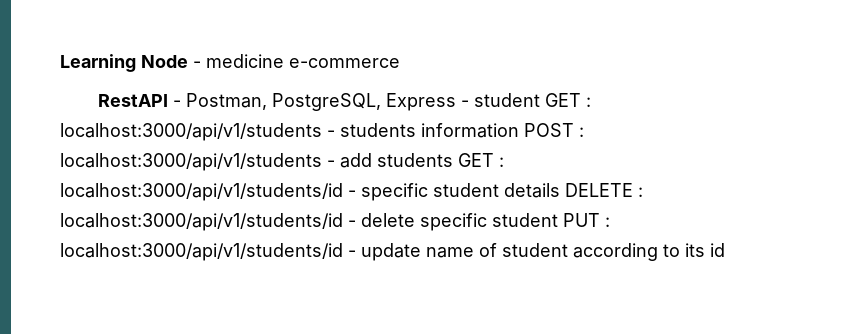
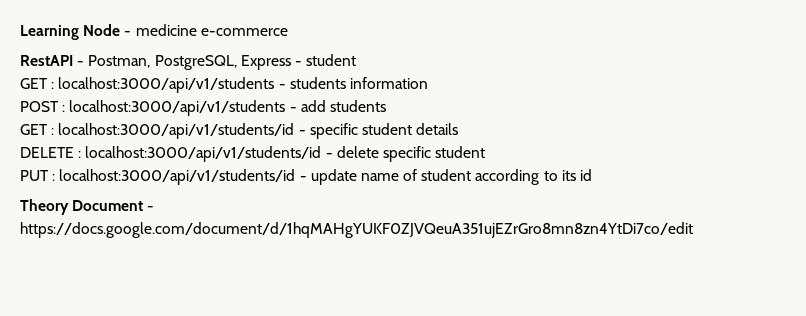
- RestAPI - Postman, PostgreSQL, Express - student GET : localhost:3000/api/v1/students - students information POST : localhost:3000/api/v1/students - add students GET : localhost:3000/api/v1/students/id - specific student details DELETE : localhost:3000/api/v1/students/id - delete specific student PUT : localhost:3000/api/v1/students/id - update name of student according to its id
+ RestAPI - Postman, PostgreSQL, Express - student
+ GET : localhost:3000/api/v1/students - students information
+ POST : localhost:3000/api/v1/students - add students
+ GET : localhost:3000/api/v1/students/id - specific student details
+ DELETE : localhost:3000/api/v1/students/id - delete specific student
+ PUT : localhost:3000/api/v1/students/id - update name of student according to its id
+ Theory Document - https://docs.google.com/document/d/1hqMAHgYUKF0ZJVQeuA351ujEZrGro8mn8zn4YtDi7co/edit

